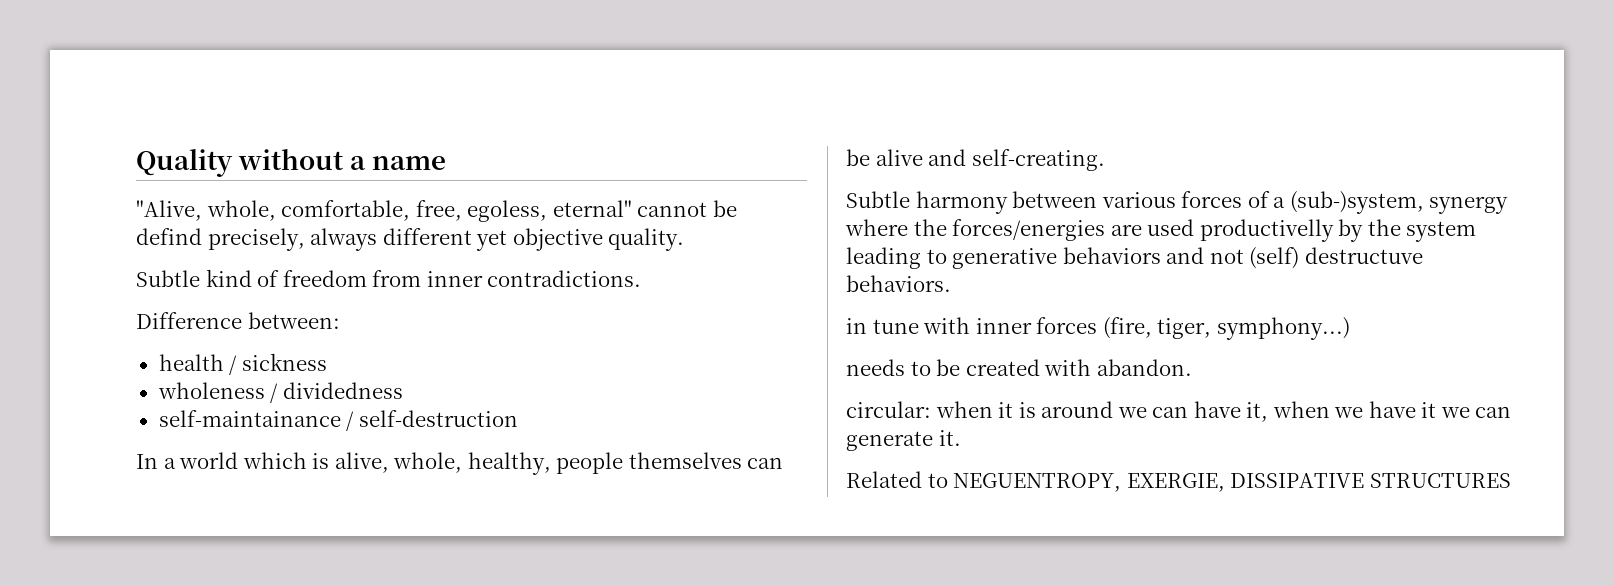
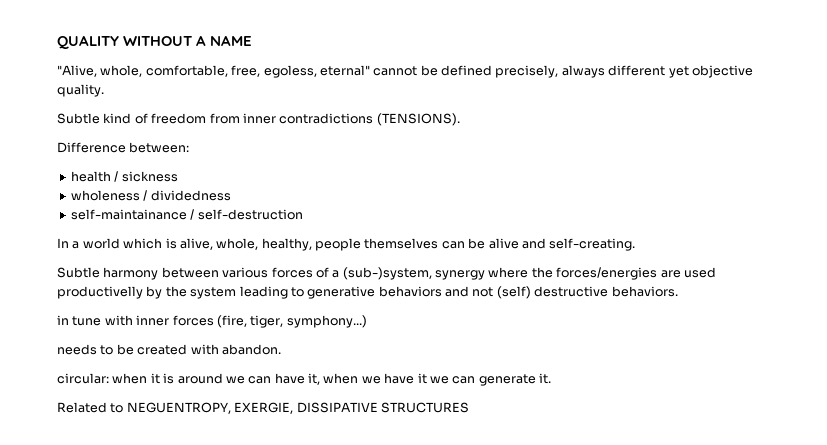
- Quality without a name
+ QUALITY WITHOUT A NAME
- "Alive, whole, comfortable, free, egoless, eternal" cannot be defind precisely, always different yet objective quality.
+ "Alive, whole, comfortable, free, egoless, eternal" cannot be defined precisely, always different yet objective quality.
- Subtle kind of freedom from inner contradictions.
+ Subtle kind of freedom from inner contradictions (TENSIONS).
- Subtle harmony between various forces of a (sub-)system, synergy where the forces/energies are used productivelly by the system leading to generative behaviors and not (self) destructuve behaviors.
+ Subtle harmony between various forces of a (sub-)system, synergy where the forces/energies are used productivelly by the system leading to generative behaviors and not (self) destructive behaviors.

